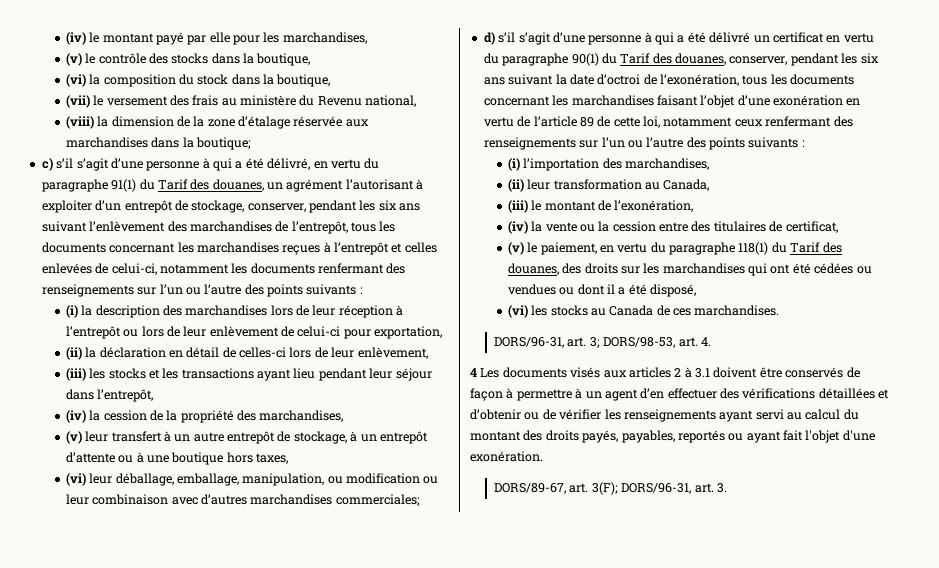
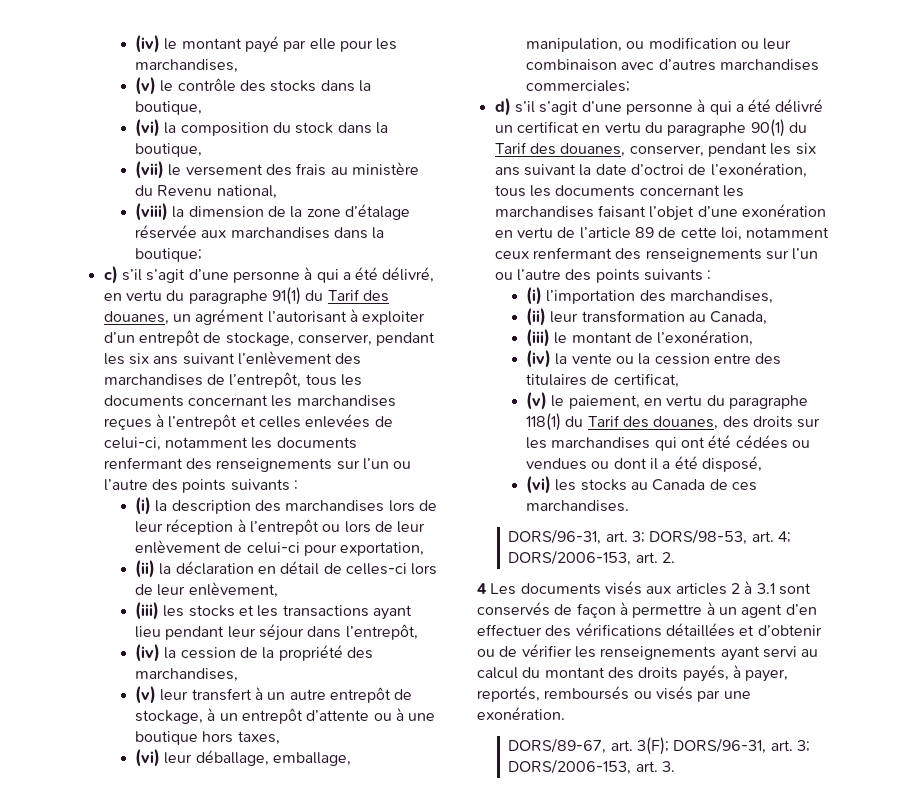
- DORS/96-31, art. 3; DORS/98-53, art. 4.
+ DORS/96-31, art. 3; DORS/98-53, art. 4; DORS/2006-153, art. 2.
- 4 Les documents visés aux articles 2 à 3.1 doivent être conservés de façon à permettre à un agent d’en effectuer des vérifications détaillées et d’obtenir ou de vérifier les renseignements ayant servi au calcul du montant des droits payés, payables, reportés ou ayant fait l'objet d'une exonération.
+ 4 Les documents visés aux articles 2 à 3.1 sont conservés de façon à permettre à un agent d’en effectuer des vérifications détaillées et d’obtenir ou de vérifier les renseignements ayant servi au calcul du montant des droits payés, à payer, reportés, remboursés ou visés par une exonération.
- DORS/89-67, art. 3(F); DORS/96-31, art. 3.
+ DORS/89-67, art. 3(F); DORS/96-31, art. 3; DORS/2006-153, art. 3.

